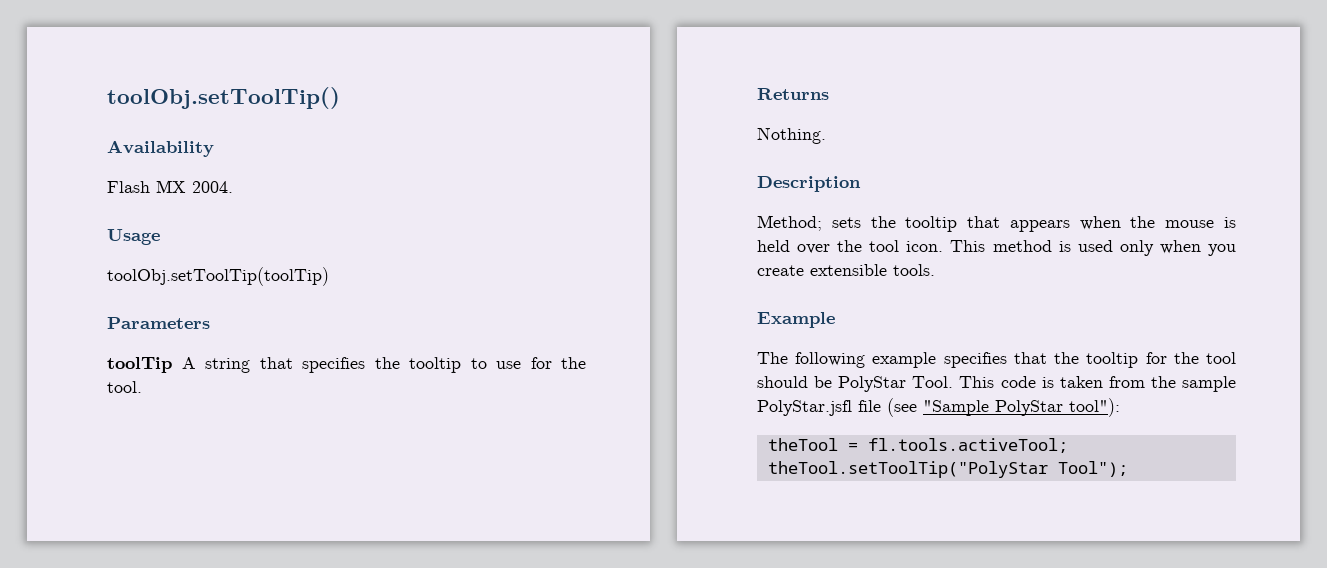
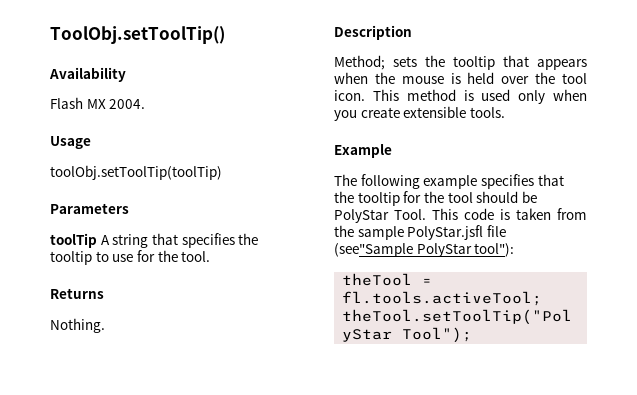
- toolObj.setToolTip()
+ ToolObj.setToolTip()
- This code is taken from the sample PolyStar.jsfl file (see "Sample PolyStar tool"):
+ This code is taken from the sample PolyStar.jsfl file (see"Sample PolyStar tool"):

